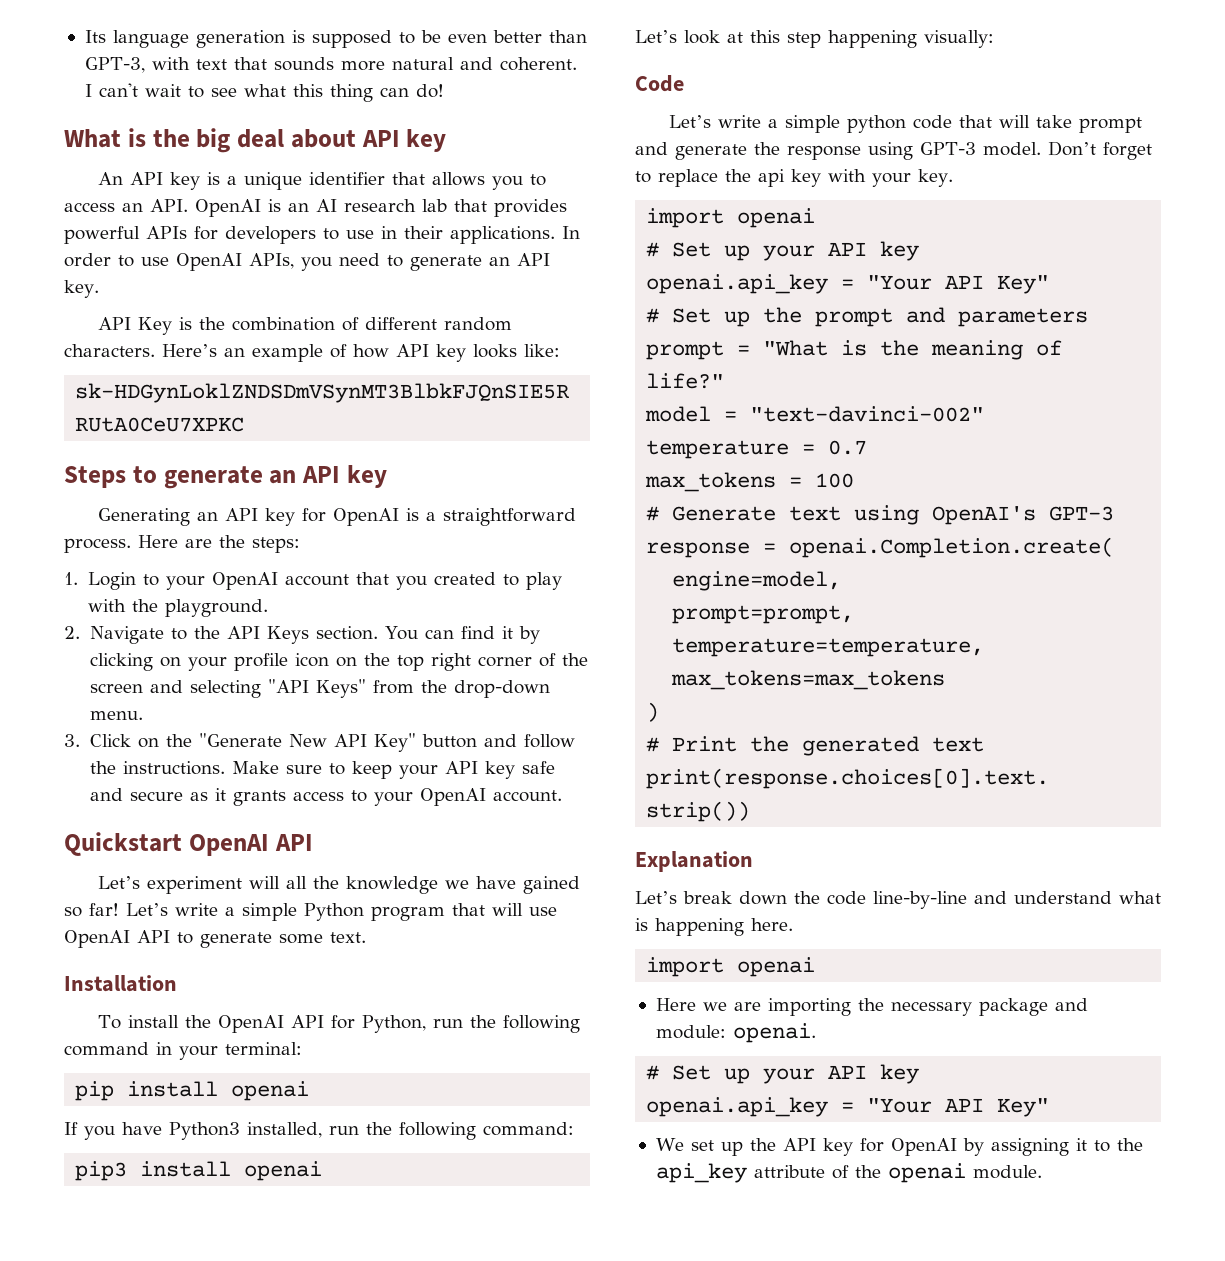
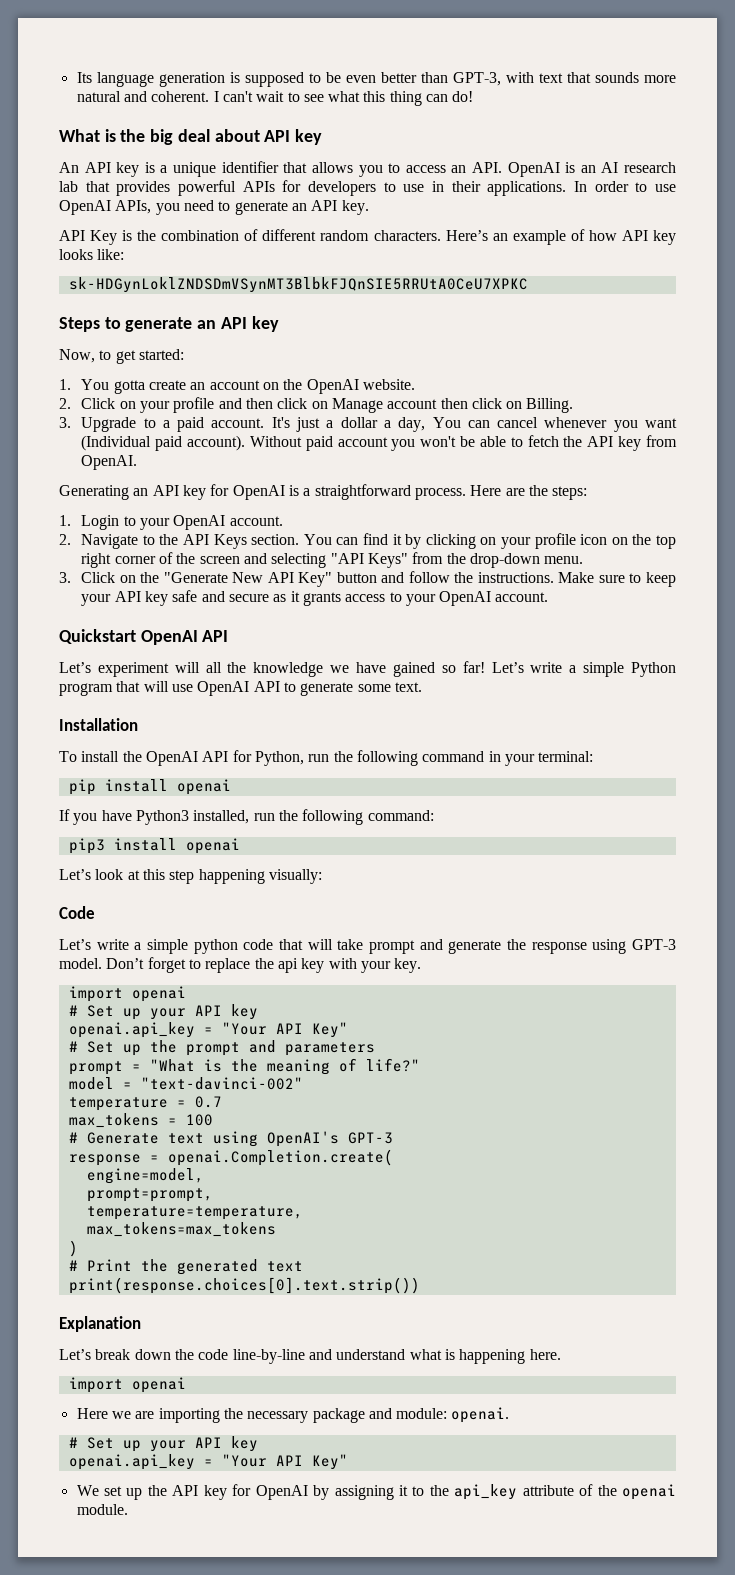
+ Now, to get started:
+ 1. You gotta create an account on the OpenAI website.
+ 2. Click on your profile and then click on Manage account then click on Billing.
+ 3. Upgrade to a paid account. It's just a dollar a day, You can cancel whenever you want (Individual paid account). Without paid account you won't be able to fetch the API key from OpenAI.
- 1. Login to your OpenAI account that you created to play with the playground.
+ 1. Login to your OpenAI account.

